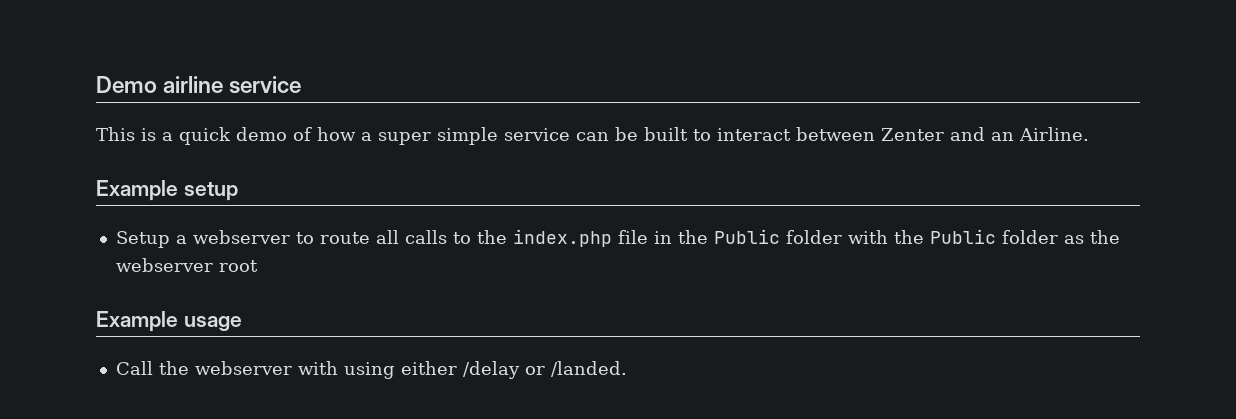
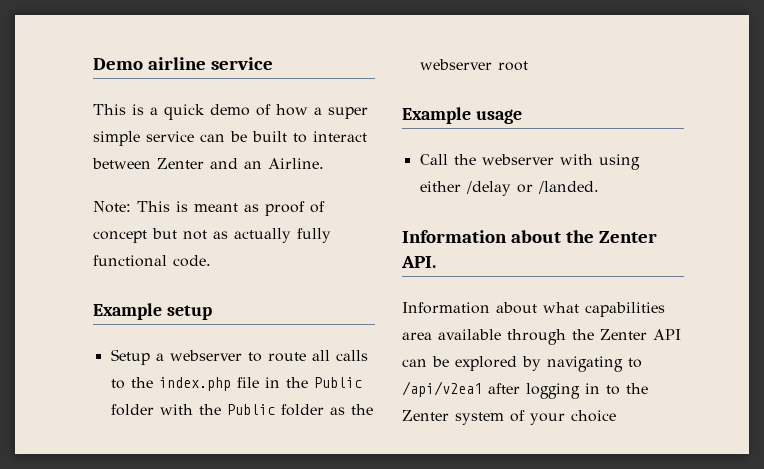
+ Note: This is meant as proof of concept but not as actually fully functional code.
+ Information about the Zenter API.
+ Information about what capabilities area available through the Zenter API can be explored by navigating to /api/v2ea1 after logging in to the Zenter system of your choice

